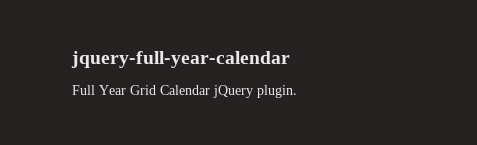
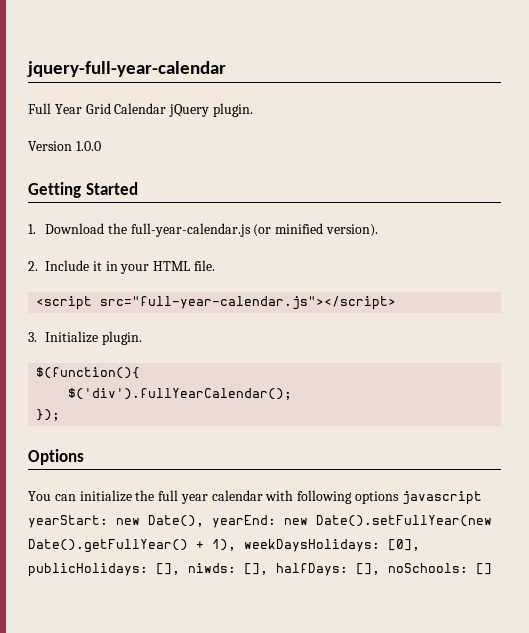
+ Version 1.0.0
+ Getting Started
+ 1. Download the full-year-calendar.js (or minified version).
+ 2. Include it in your HTML file.
+ <script src="full-year-calendar.js"></script>
+ 3. Initialize plugin.
+ $(function(){
+ $('div').fullYearCalendar();
+ });
+ Options
+ You can initialize the full year calendar with following options javascript yearStart: new Date(), yearEnd: new Date().setFullYear(new Date().getFullYear() + 1), weekDaysHolidays: [0], publicHolidays: [], niwds: [], halfDays: [], noSchools: []

